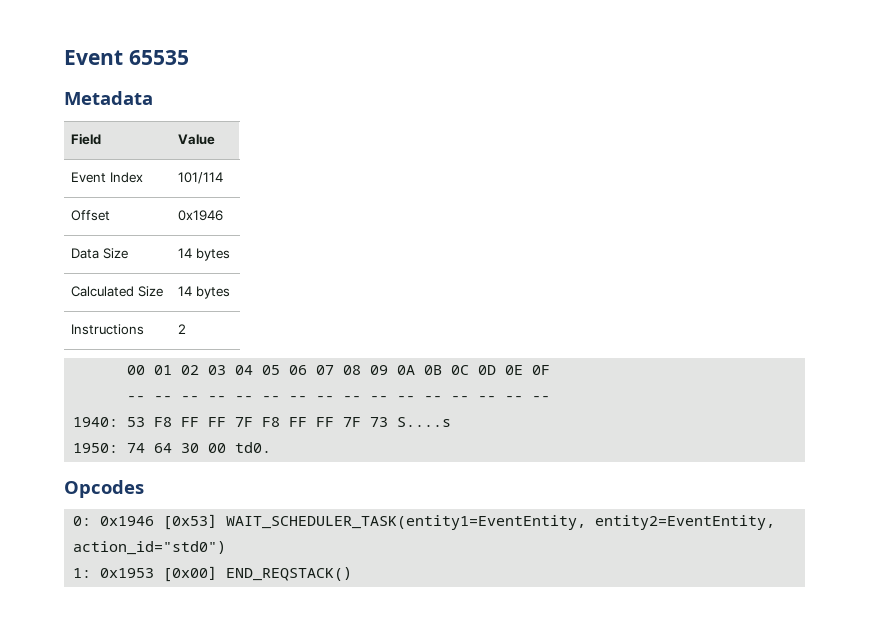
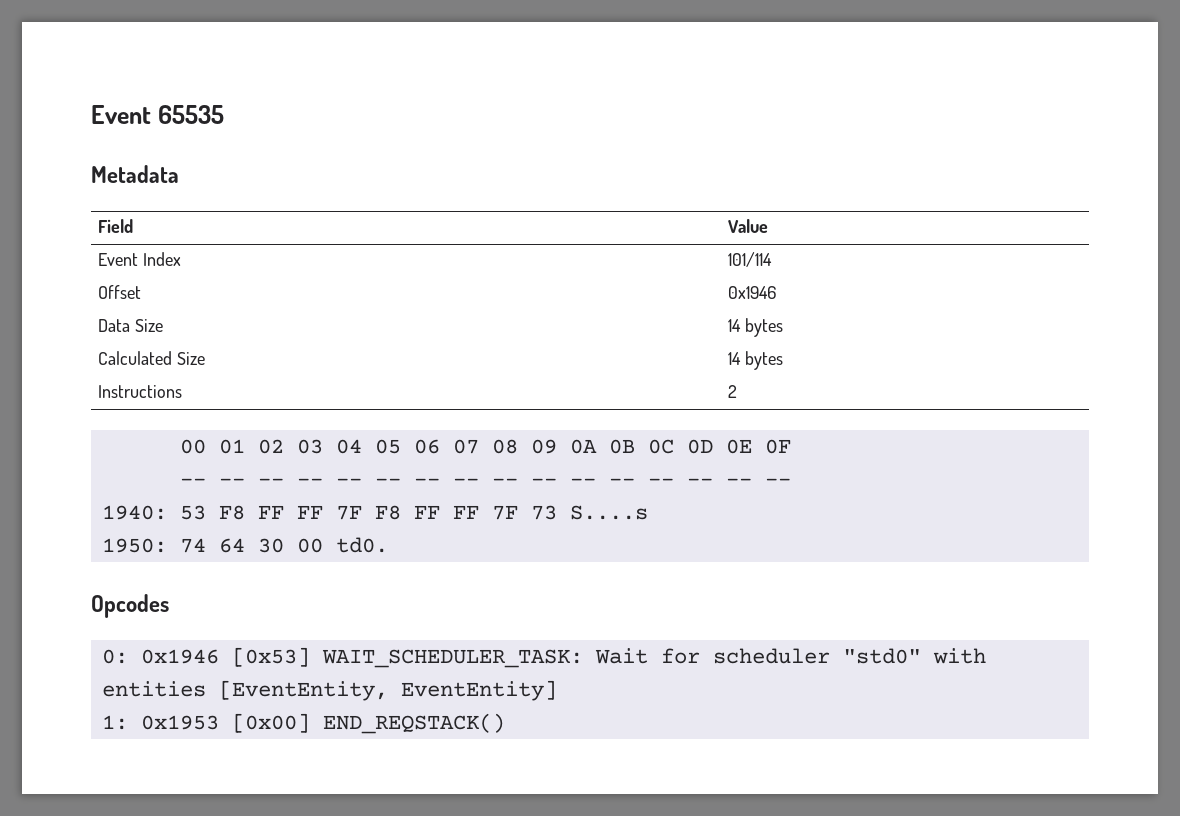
- 0: 0x1946 [0x53] WAIT_SCHEDULER_TASK(entity1=EventEntity, entity2=EventEntity, action_id="std0")
+ 0: 0x1946 [0x53] WAIT_SCHEDULER_TASK: Wait for scheduler "std0" with entities [EventEntity, EventEntity]

